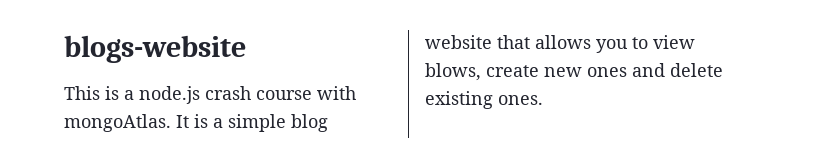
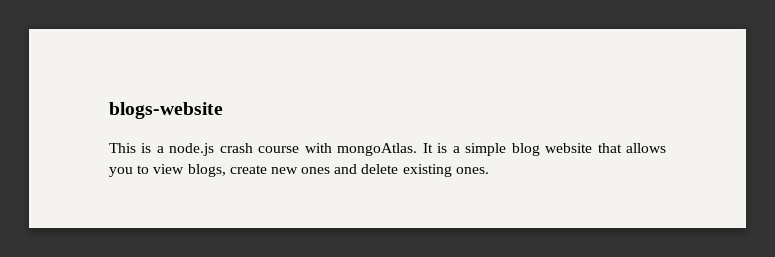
- It is a simple blog website that allows you to view blows, create new ones and delete existing ones.
+ It is a simple blog website that allows you to view blogs, create new ones and delete existing ones.

